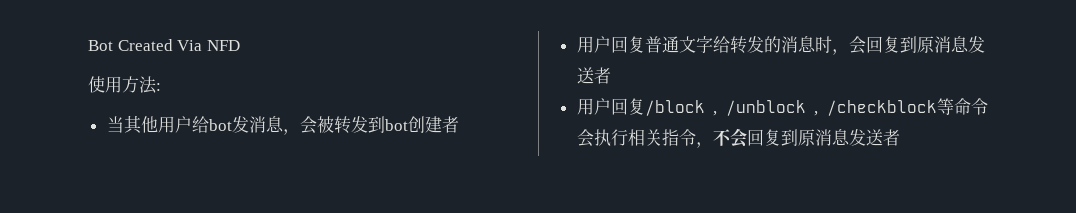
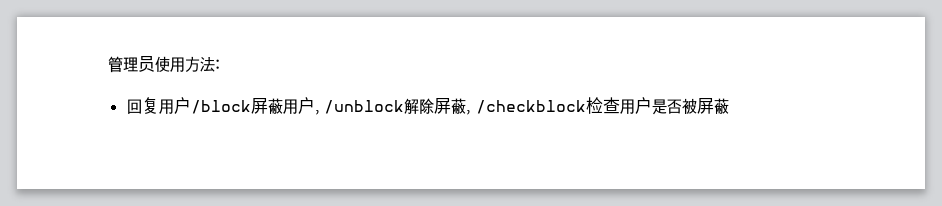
- Bot Created Via NFD
- 使用方法:
+ 管理员使用方法:
- 当其他用户给bot发消息，会被转发到bot创建者
- 用户回复普通文字给转发的消息时，会回复到原消息发送者
- 用户回复/block , /unblock , /checkblock等命令会执行相关指令，不会回复到原消息发送者
+ 回复用户/block屏蔽用户, /unblock解除屏蔽, /checkblock检查用户是否被屏蔽

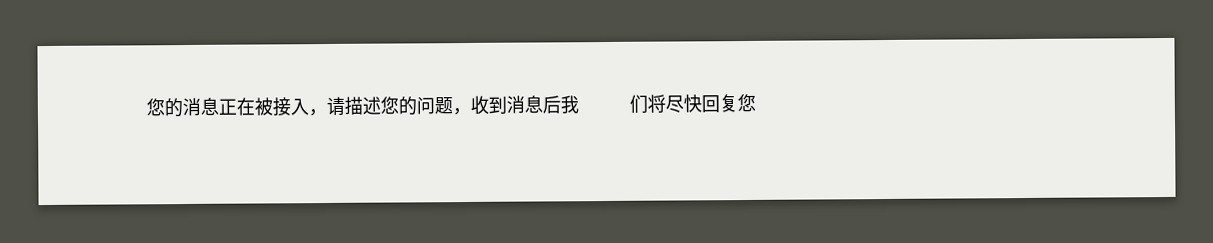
- 管理员使用方法:
- 回复用户/block屏蔽用户, /unblock解除屏蔽, /checkblock检查用户是否被屏蔽
+ 您的消息正在被接入，请描述您的问题，收到消息后我们将尽快回复您

